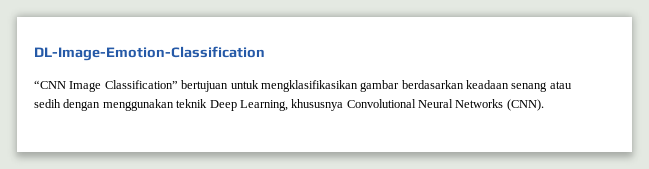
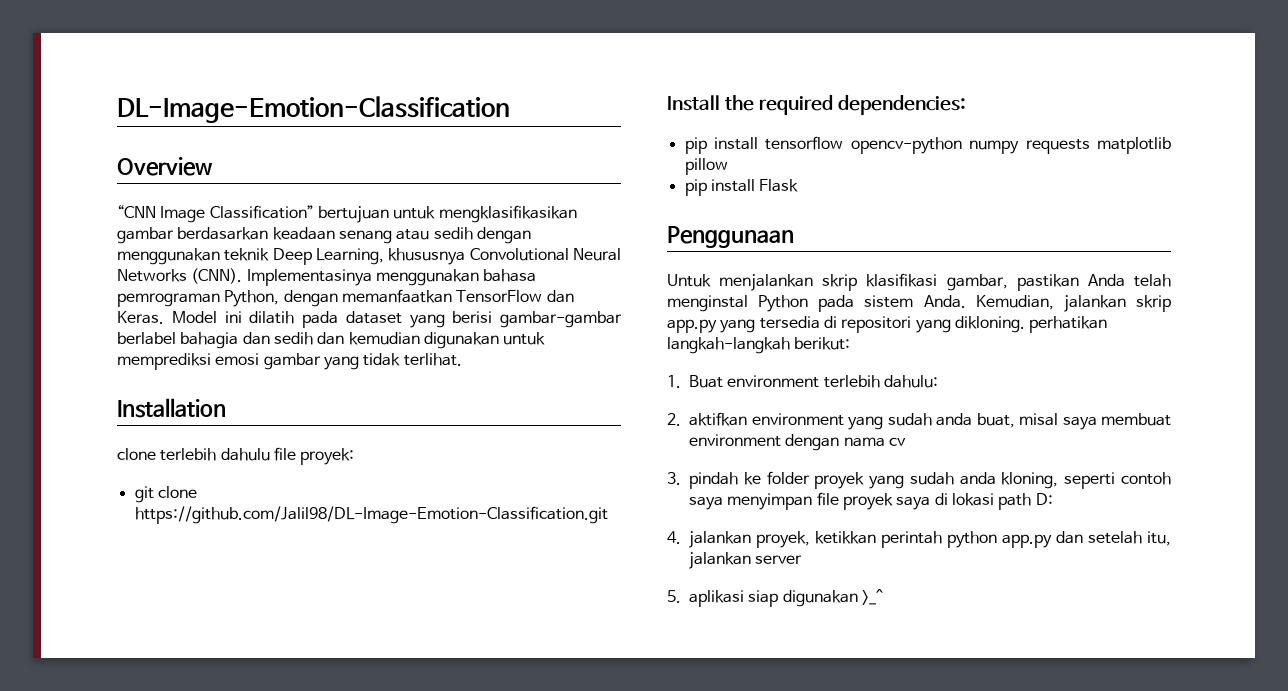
+ Overview
+ Implementasinya menggunakan bahasa pemrograman Python, dengan memanfaatkan TensorFlow dan Keras. Model ini dilatih pada dataset yang berisi gambar-gambar berlabel bahagia dan sedih dan kemudian digunakan untuk memprediksi emosi gambar yang tidak terlihat.
+ Installation
+ clone terlebih dahulu file proyek:
+ git clone https://github.com/Jalil98/DL-Image-Emotion-Classification.git
+ Install the required dependencies:
+ pip install tensorflow opencv-python numpy requests matplotlib pillow
+ pip install Flask
+ Penggunaan
+ Untuk menjalankan skrip klasifikasi gambar, pastikan Anda telah menginstal Python pada sistem Anda. Kemudian, jalankan skrip app.py yang tersedia di repositori yang dikloning. perhatikan langkah-langkah berikut:
+ 1. Buat environment terlebih dahulu:
+ 2. aktifkan environment yang sudah anda buat, misal saya membuat environment dengan nama cv
+ 3. pindah ke folder proyek yang sudah anda kloning, seperti contoh saya menyimpan file proyek saya di lokasi path D:
+ 4. jalankan proyek, ketikkan perintah python app.py dan setelah itu, jalankan server
+ 5. aplikasi siap digunakan >_^

